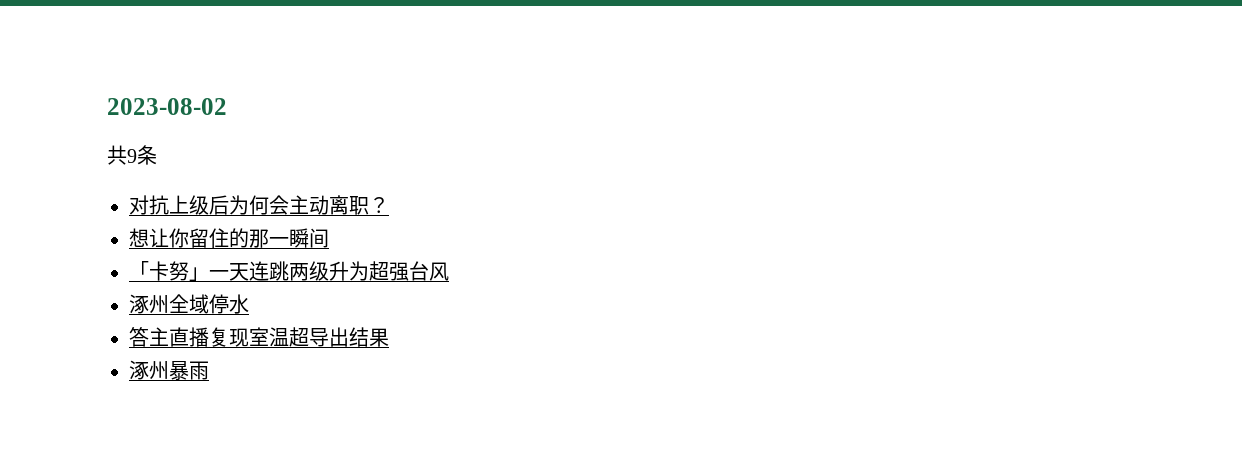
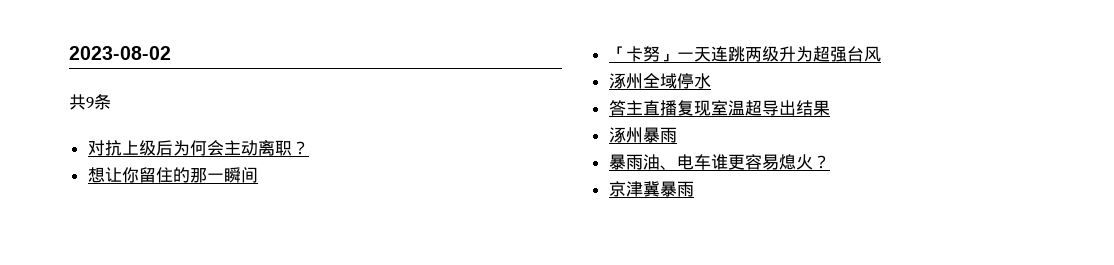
+ 暴雨油、电车谁更容易熄火？
+ 京津冀暴雨

